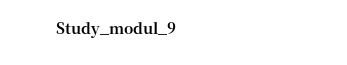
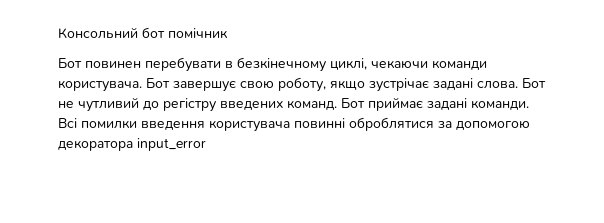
- Study_modul_9
+ Консольний бот помічник
+ Бот повинен перебувати в безкінечному циклі, чекаючи команди користувача. Бот завершує свою роботу, якщо зустрічає задані слова. Бот не чутливий до регістру введених команд. Бот приймає задані команди. Всі помилки введення користувача повинні оброблятися за допомогою декоратора input_error

